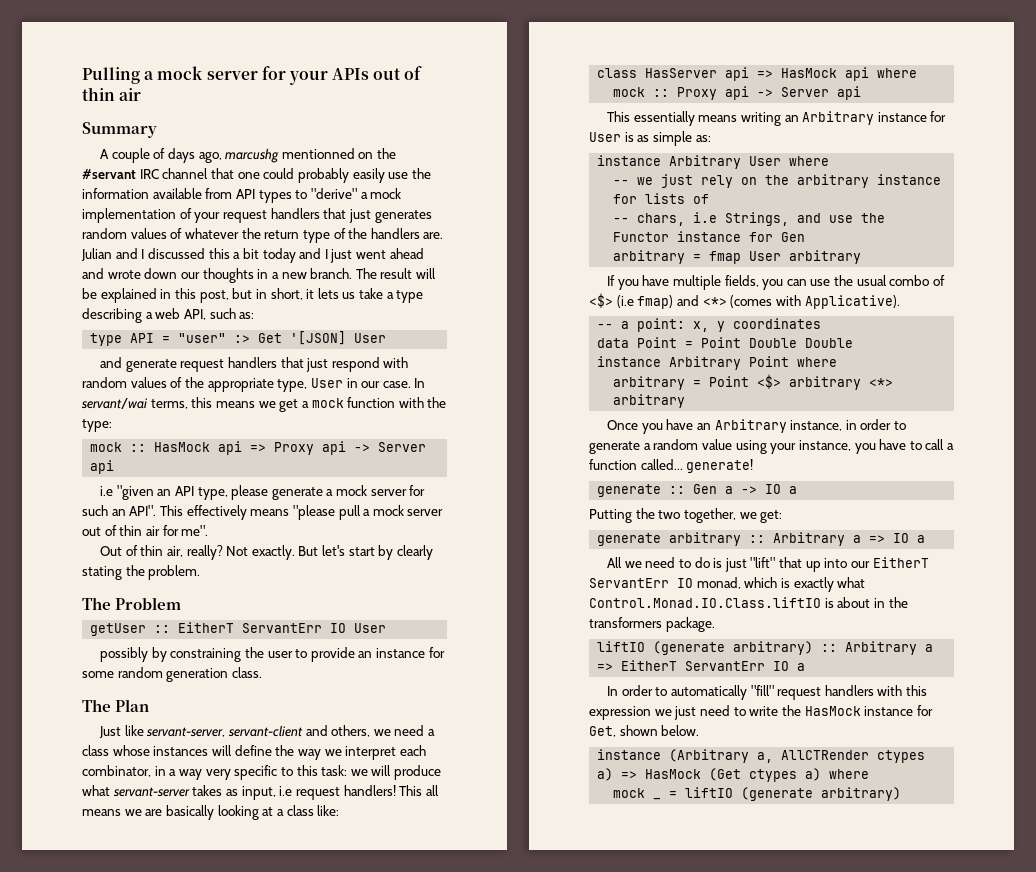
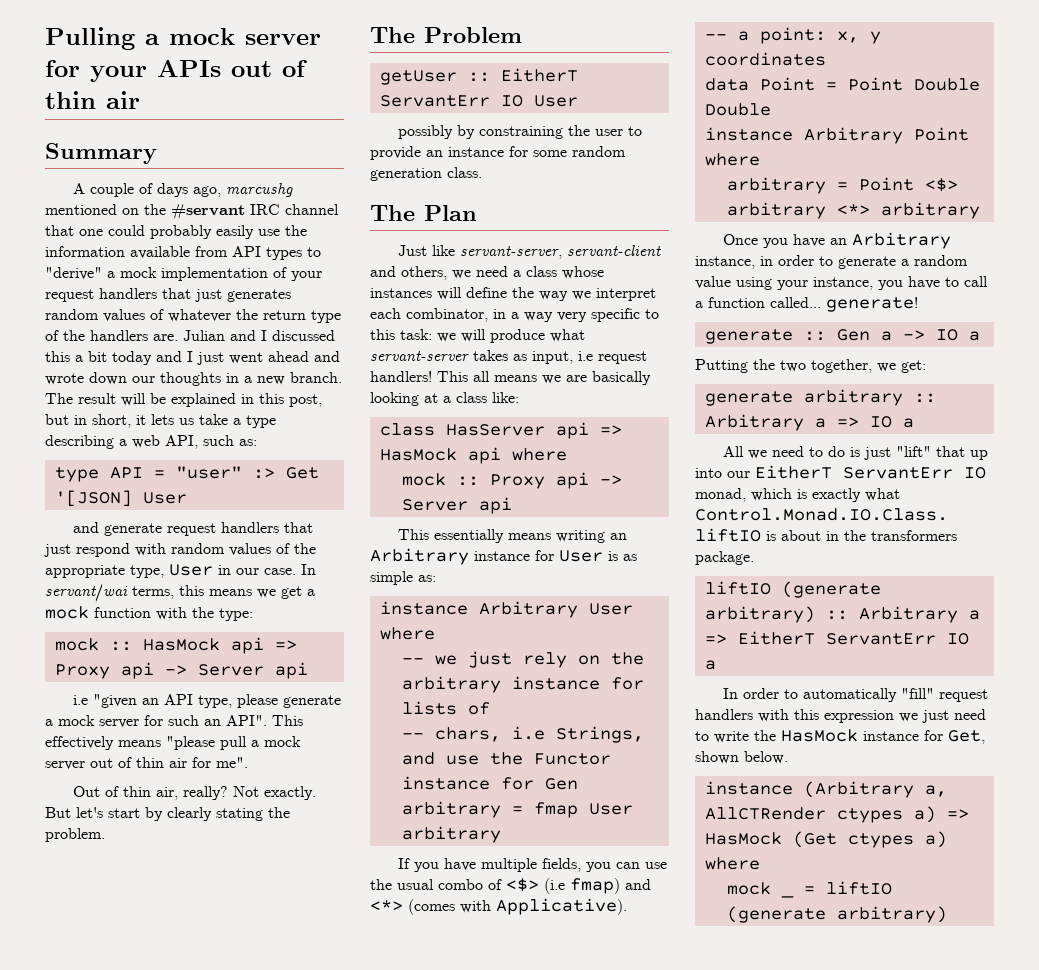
- A couple of days ago, marcushg mentionned on the #servant IRC channel that one could probably easily use the information available from API types to "derive" a mock implementation of your request handlers that just generates random values of whatever the return type of the handlers are.
+ A couple of days ago, marcushg mentioned on the #servant IRC channel that one could probably easily use the information available from API types to "derive" a mock implementation of your request handlers that just generates random values of whatever the return type of the handlers are.

